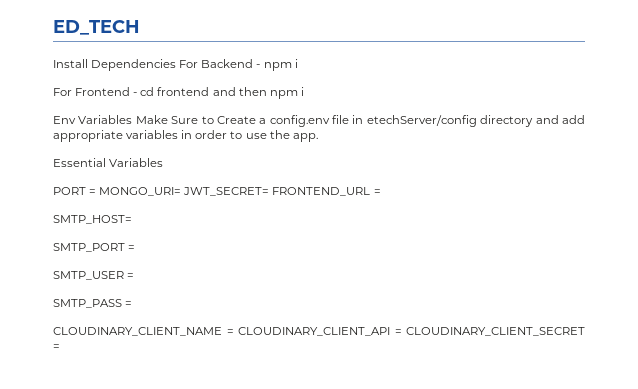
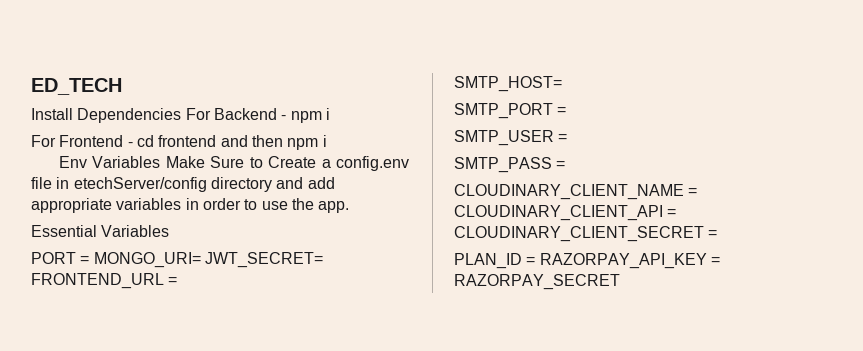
+ PLAN_ID = RAZORPAY_API_KEY = RAZORPAY_SECRET

